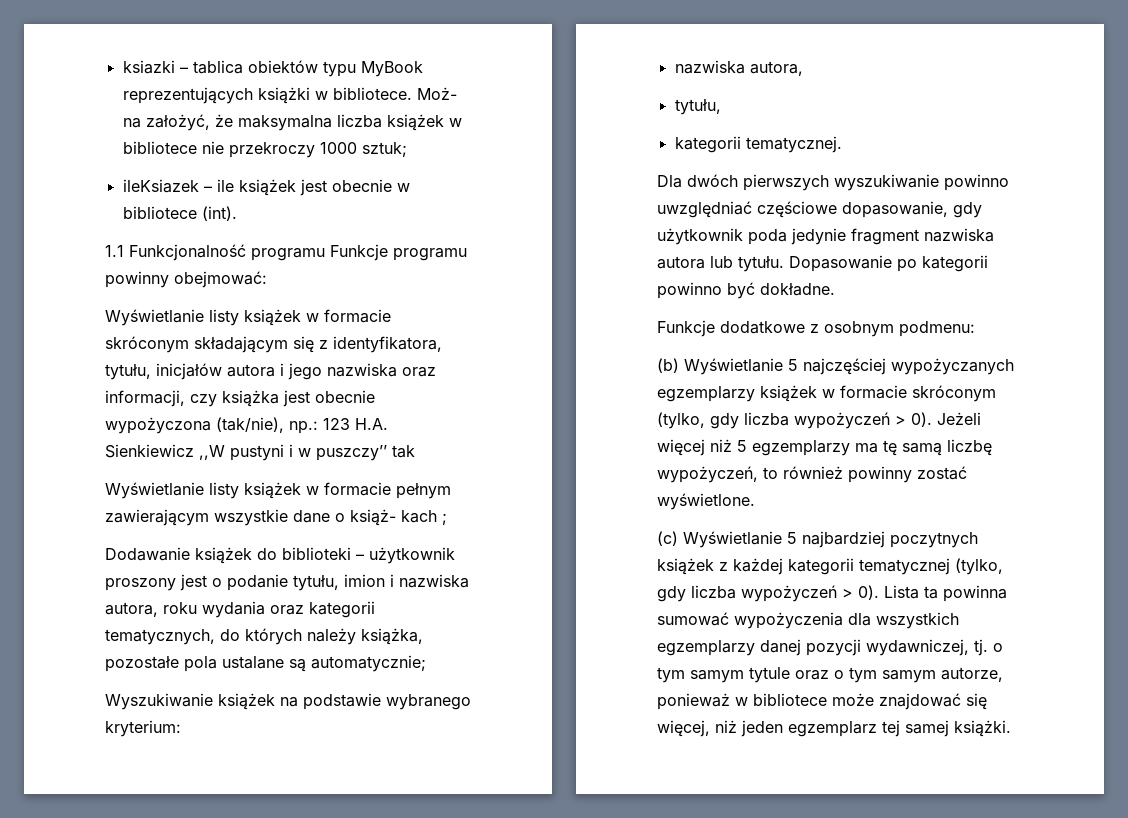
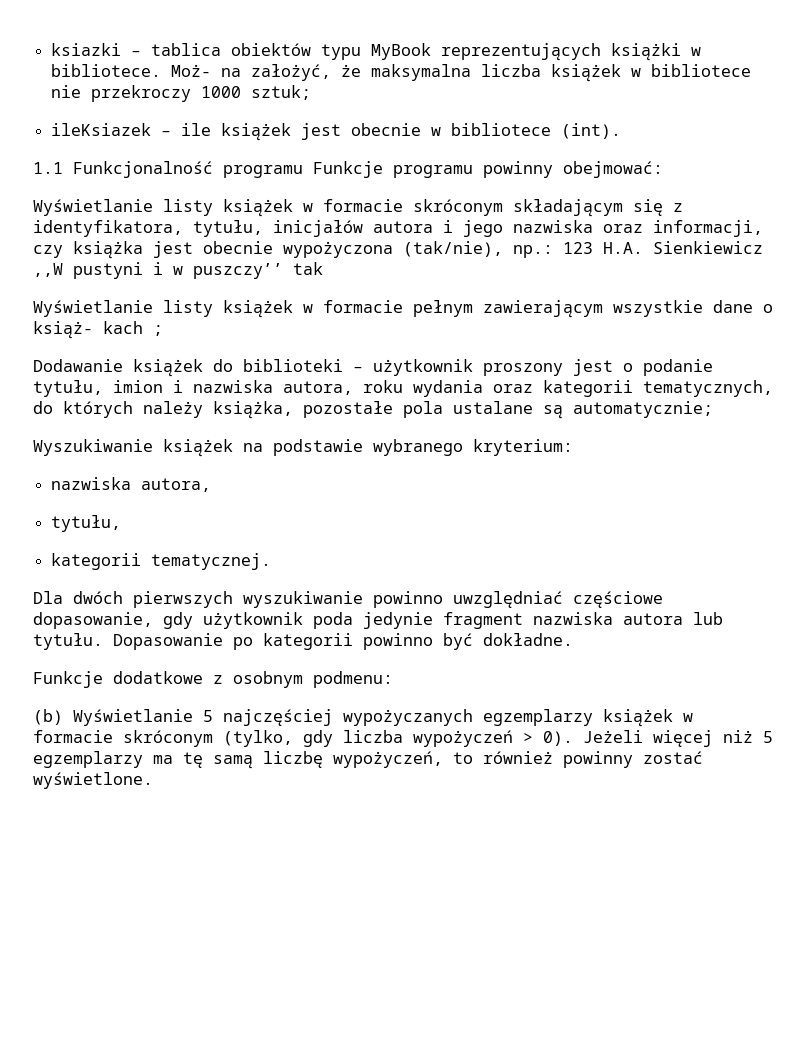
- (c) Wyświetlanie 5 najbardziej poczytnych książek z każdej kategorii tematycznej (tylko, gdy liczba wypożyczeń > 0). Lista ta powinna sumować wypożyczenia dla wszystkich egzemplarzy danej pozycji wydawniczej, tj. o tym samym tytule oraz o tym samym autorze, ponieważ w bibliotece może znajdować się więcej, niż jeden egzemplarz tej samej książki.

